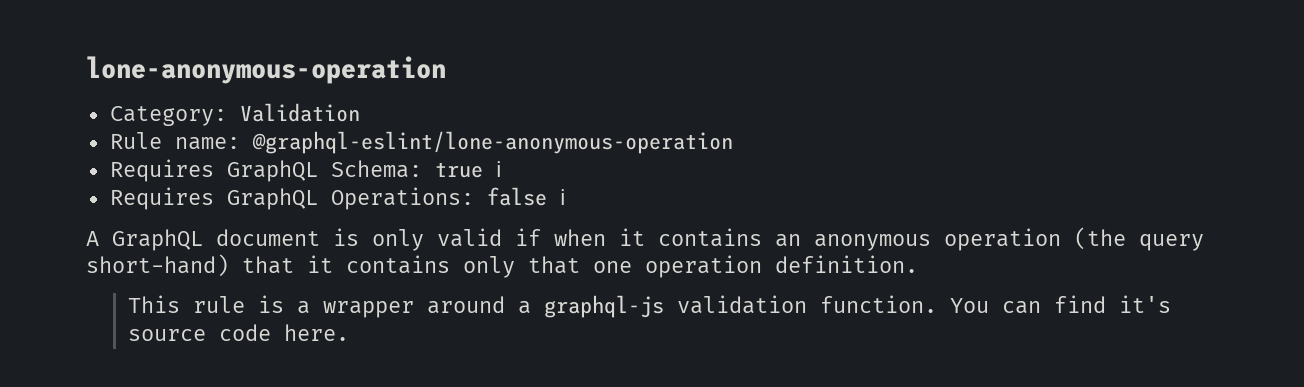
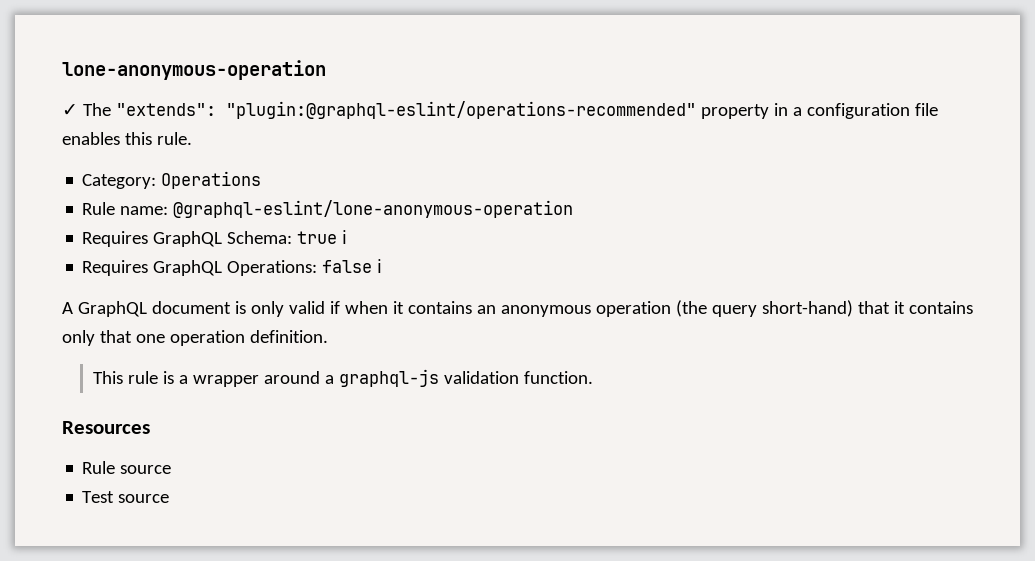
+ ✓ The "extends": "plugin:@graphql-eslint/operations-recommended" property in a configuration file enables this rule.
- Category: Validation
+ Category: Operations
- This rule is a wrapper around a graphql-js validation function. You can find it's source code here.
+ This rule is a wrapper around a graphql-js validation function.
+ Resources
+ Rule source
+ Test source

